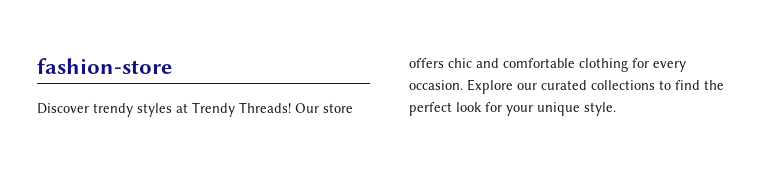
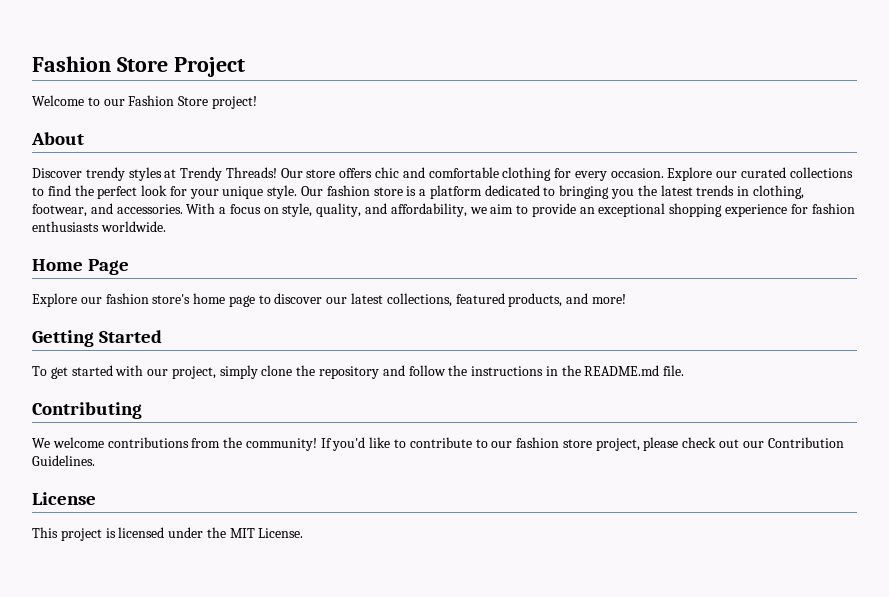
- fashion-store
+ Fashion Store Project
+ Welcome to our Fashion Store project!
+ About
+ Our fashion store is a platform dedicated to bringing you the latest trends in clothing, footwear, and accessories. With a focus on style, quality, and affordability, we aim to provide an exceptional shopping experience for fashion enthusiasts worldwide.
+ Home Page
+ Explore our fashion store's home page to discover our latest collections, featured products, and more!
+ Getting Started
+ To get started with our project, simply clone the repository and follow the instructions in the README.md file.
+ Contributing
+ We welcome contributions from the community! If you'd like to contribute to our fashion store project, please check out our Contribution Guidelines.
+ License
+ This project is licensed under the MIT License.

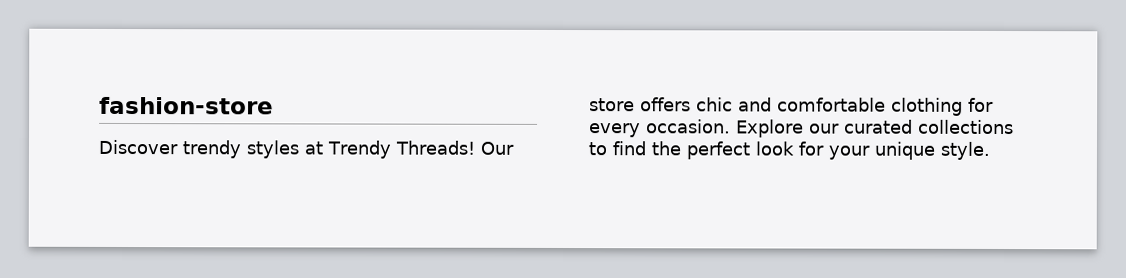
- Fashion Store Project
- Welcome to our Fashion Store project!
- About
+ fashion-store
- Our fashion store is a platform dedicated to bringing you the latest trends in clothing, footwear, and accessories. With a focus on style, quality, and affordability, we aim to provide an exceptional shopping experience for fashion enthusiasts worldwide.
- Home Page
- Explore our fashion store's home page to discover our latest collections, featured products, and more!
- Getting Started
- To get started with our project, simply clone the repository and follow the instructions in the README.md file.
- Contributing
- We welcome contributions from the community! If you'd like to contribute to our fashion store project, please check out our Contribution Guidelines.
- License
- This project is licensed under the MIT License.

